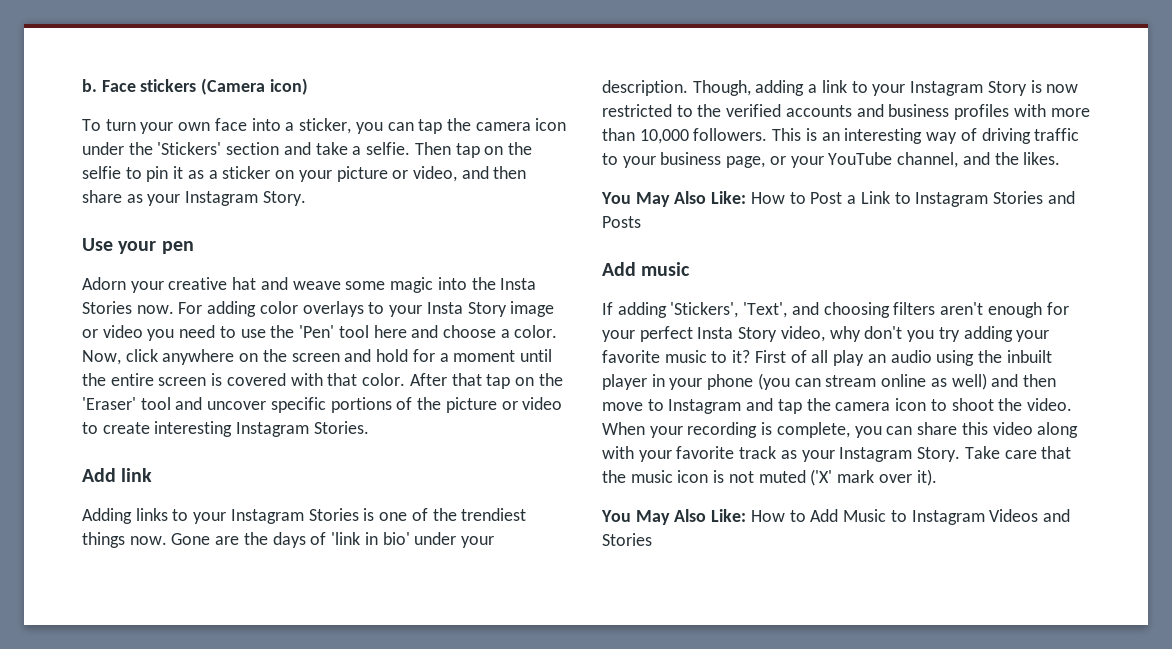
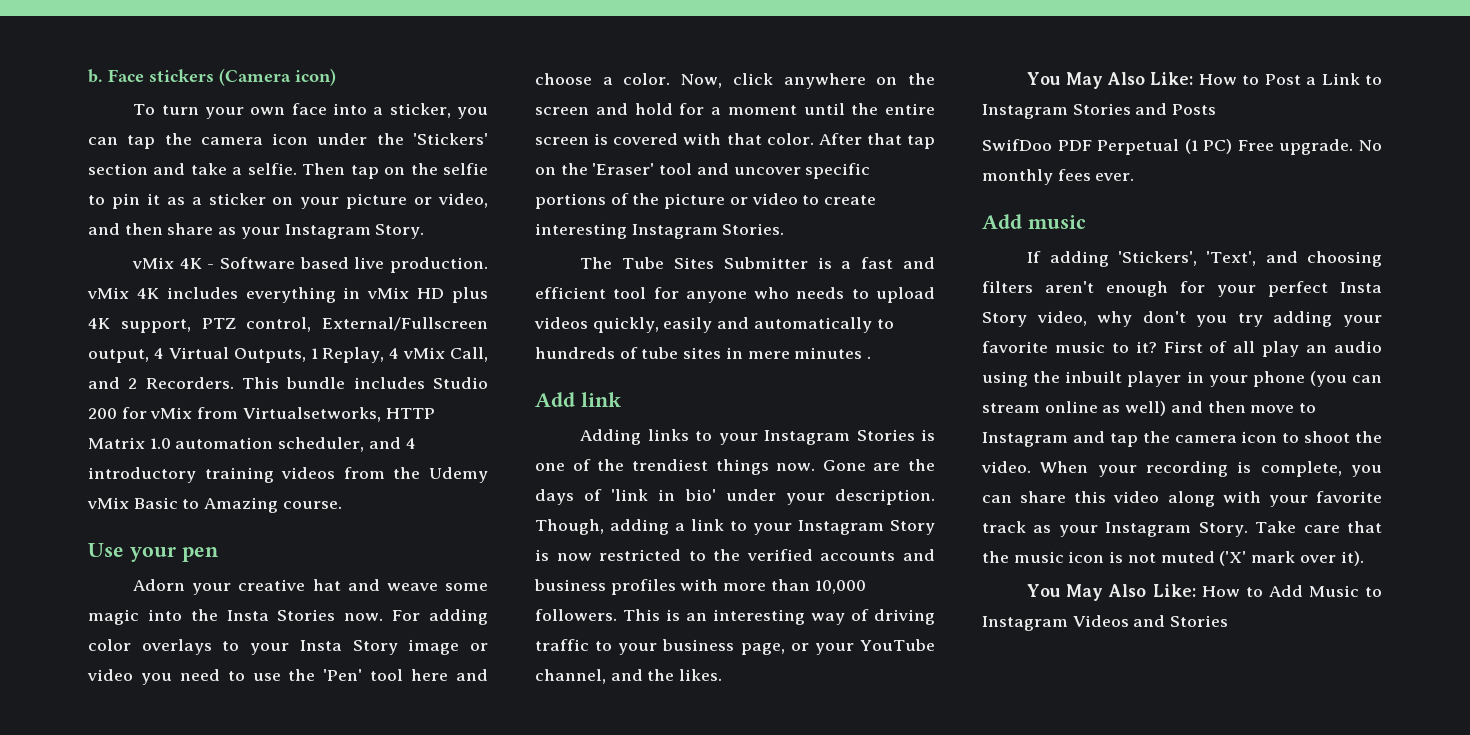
+ vMix 4K - Software based live production. vMix 4K includes everything in vMix HD plus 4K support, PTZ control, External/Fullscreen output, 4 Virtual Outputs, 1 Replay, 4 vMix Call, and 2 Recorders. This bundle includes Studio 200 for vMix from Virtualsetworks, HTTP Matrix 1.0 automation scheduler, and 4 introductory training videos from the Udemy vMix Basic to Amazing course.
+ The Tube Sites Submitter is a fast and efficient tool for anyone who needs to upload videos quickly, easily and automatically to hundreds of tube sites in mere minutes .
+ SwifDoo PDF Perpetual (1 PC) Free upgrade. No monthly fees ever.

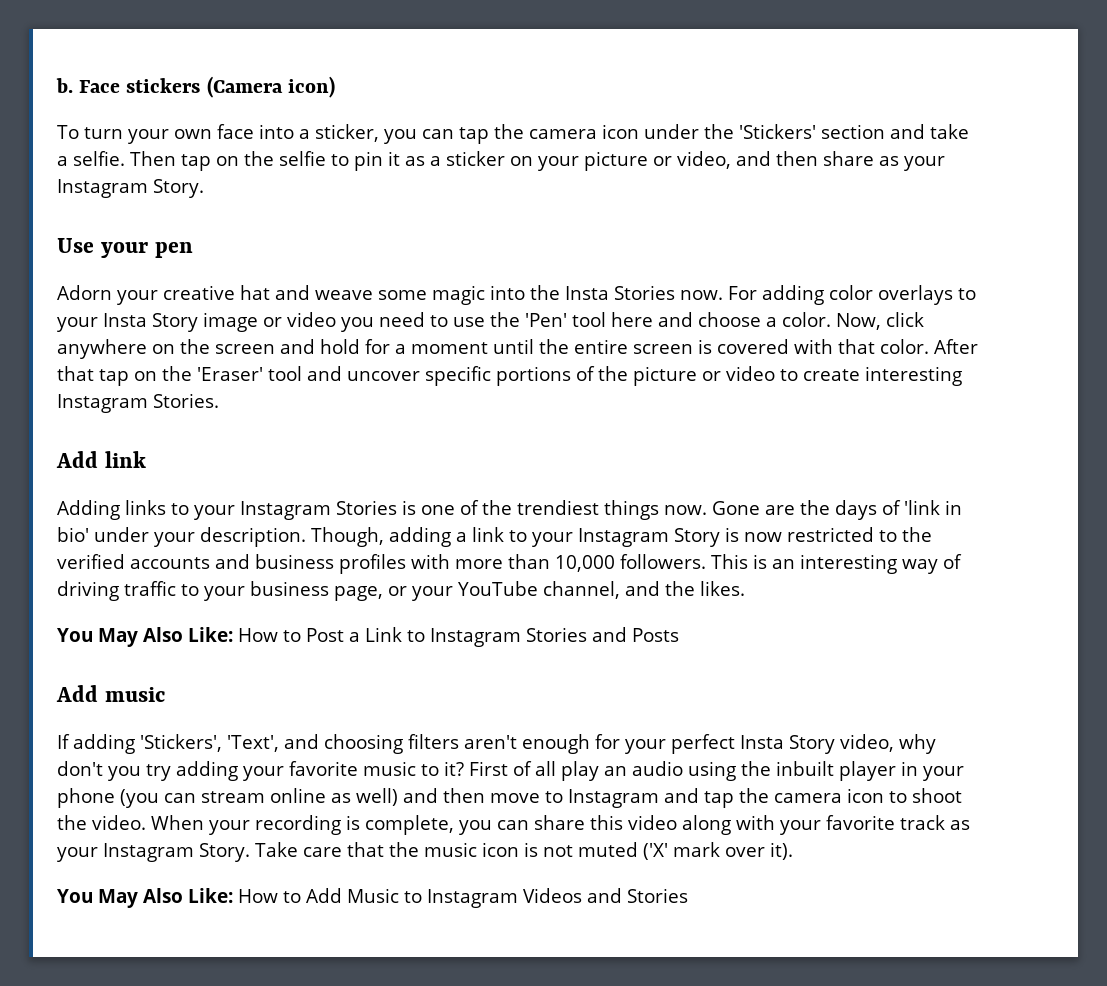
- vMix 4K - Software based live production. vMix 4K includes everything in vMix HD plus 4K support, PTZ control, External/Fullscreen output, 4 Virtual Outputs, 1 Replay, 4 vMix Call, and 2 Recorders. This bundle includes Studio 200 for vMix from Virtualsetworks, HTTP Matrix 1.0 automation scheduler, and 4 introductory training videos from the Udemy vMix Basic to Amazing course.
- The Tube Sites Submitter is a fast and efficient tool for anyone who needs to upload videos quickly, easily and automatically to hundreds of tube sites in mere minutes .
- SwifDoo PDF Perpetual (1 PC) Free upgrade. No monthly fees ever.

